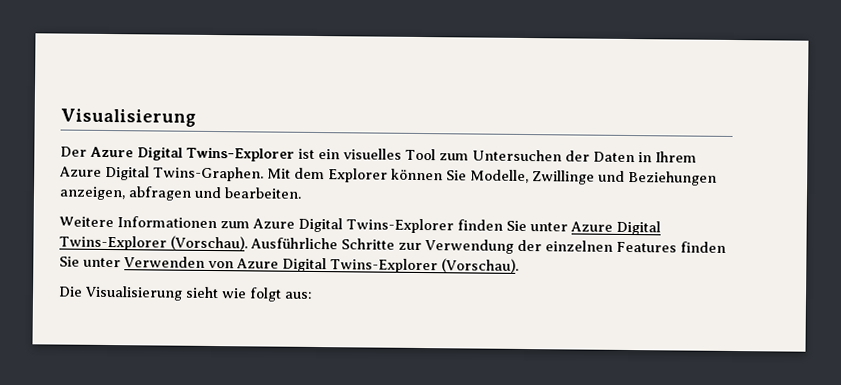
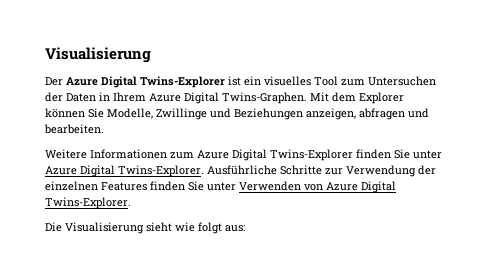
- Weitere Informationen zum Azure Digital Twins-Explorer finden Sie unter Azure Digital Twins-Explorer (Vorschau).
+ Weitere Informationen zum Azure Digital Twins-Explorer finden Sie unter Azure Digital Twins-Explorer.
- Ausführliche Schritte zur Verwendung der einzelnen Features finden Sie unter Verwenden von Azure Digital Twins-Explorer (Vorschau).
+ Ausführliche Schritte zur Verwendung der einzelnen Features finden Sie unter Verwenden von Azure Digital Twins-Explorer.

